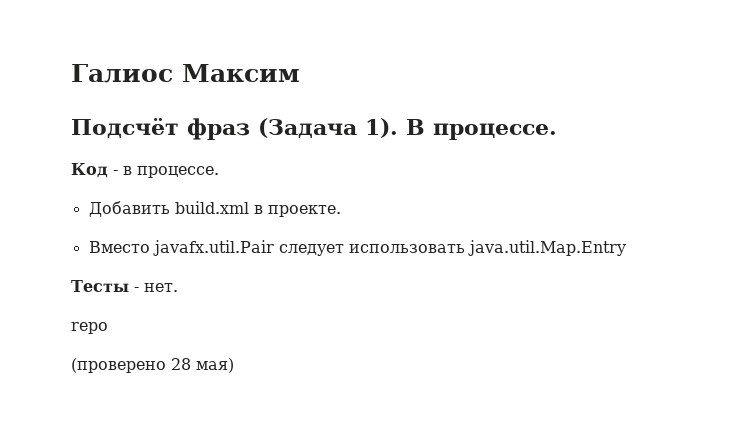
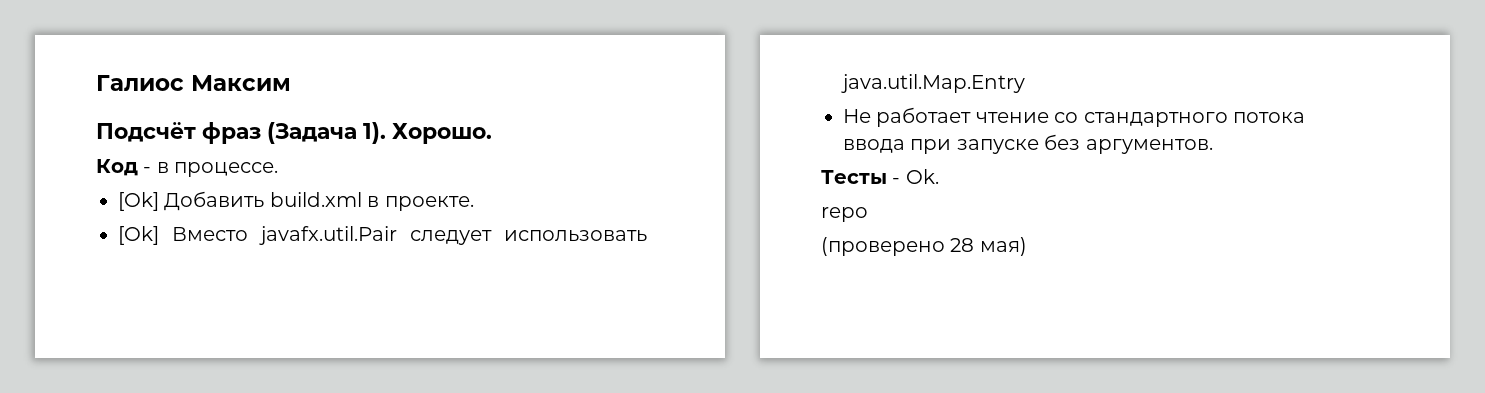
- В процессе.
+ Хорошо.
- Добавить build.xml в проекте.
+ [Ok] Добавить build.xml в проекте.
- Вместо javafx.util.Pair следует использовать java.util.Map.Entry
+ [Ok] Вместо javafx.util.Pair следует использовать java.util.Map.Entry
+ Не работает чтение со стандартного потока ввода при запуске без аргументов.
- Тесты - нет.
+ Тесты - Ok.

